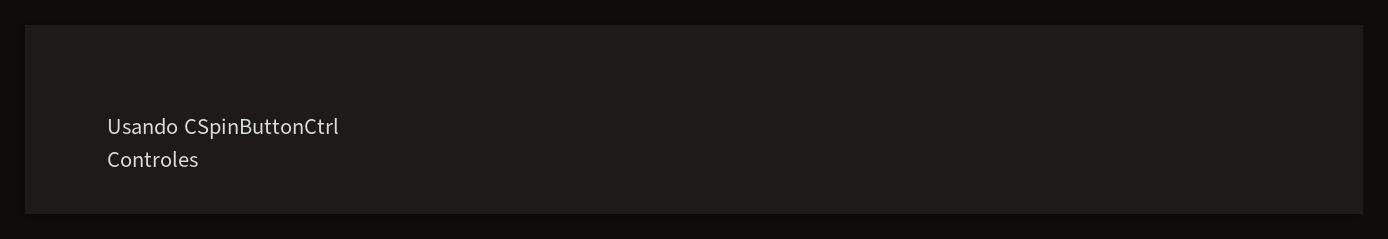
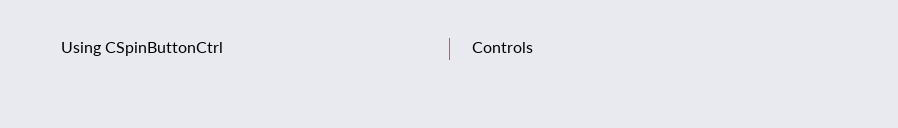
- Usando CSpinButtonCtrl
+ Using CSpinButtonCtrl
- Controles
+ Controls

